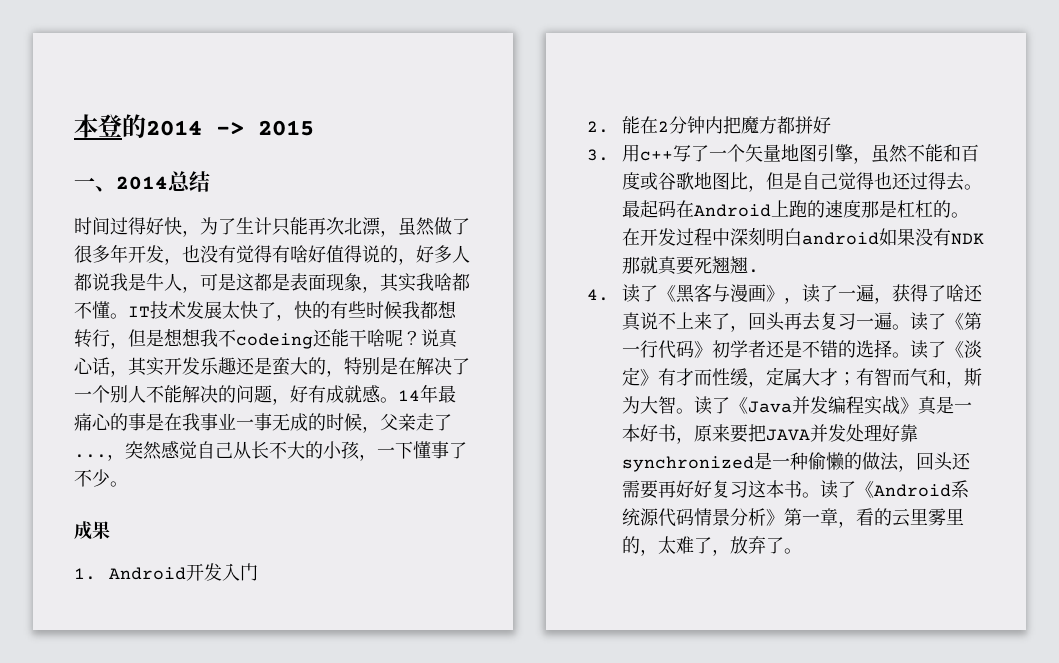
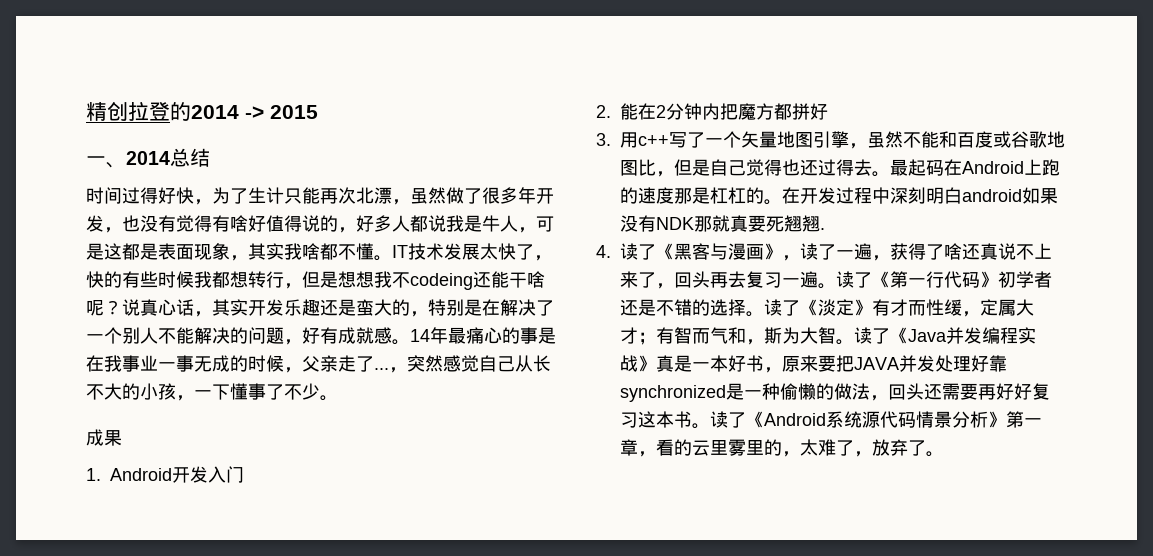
- 本登的2014 -> 2015
+ 精创拉登的2014 -> 2015

